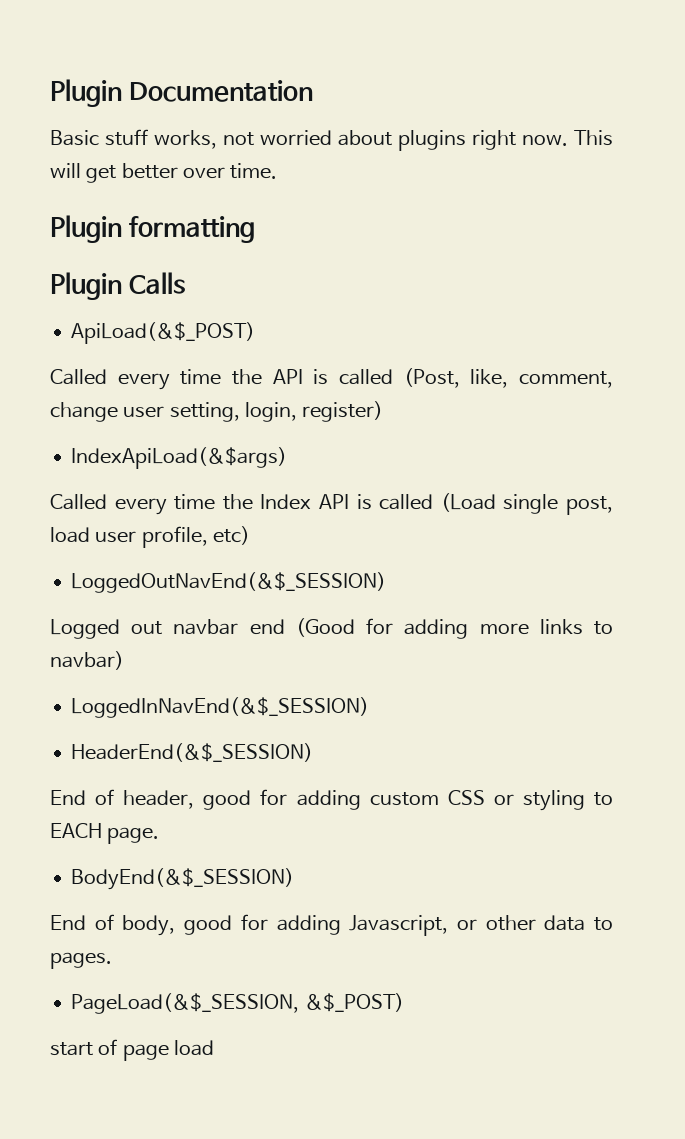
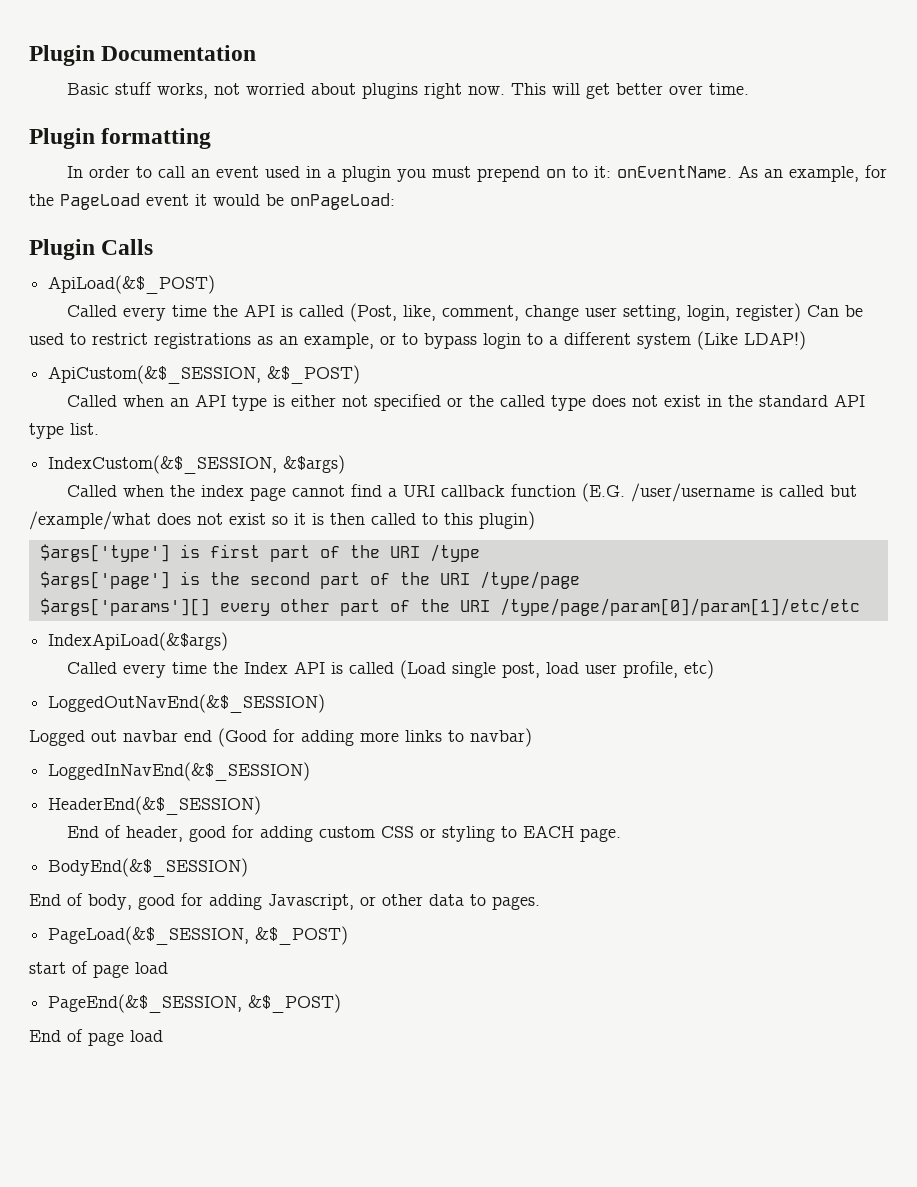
+ In order to call an event used in a plugin you must prepend on to it: onEventName. As an example, for the PageLoad event it would be onPageLoad:
- Called every time the API is called (Post, like, comment, change user setting, login, register)
+ Called every time the API is called (Post, like, comment, change user setting, login, register) Can be used to restrict registrations as an example, or to bypass login to a different system (Like LDAP!)
+ ApiCustom(&$_SESSION, &$_POST)
+ Called when an API type is either not specified or the called type does not exist in the standard API type list.
+ IndexCustom(&$_SESSION, &$args)
+ Called when the index page cannot find a URI callback function (E.G. /user/username is called but /example/what does not exist so it is then called to this plugin)
+ $args['type'] is first part of the URI /type
+ $args['page'] is the second part of the URI /type/page
+ $args['params'][] every other part of the URI /type/page/param[0]/param[1]/etc/etc
+ PageEnd(&$_SESSION, &$_POST)
+ End of page load

